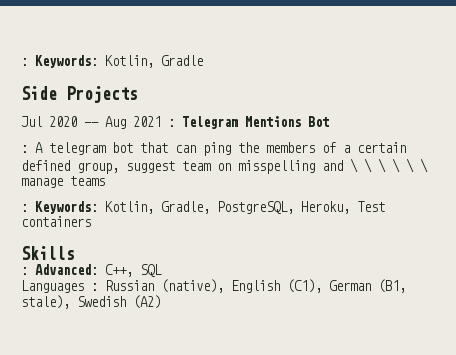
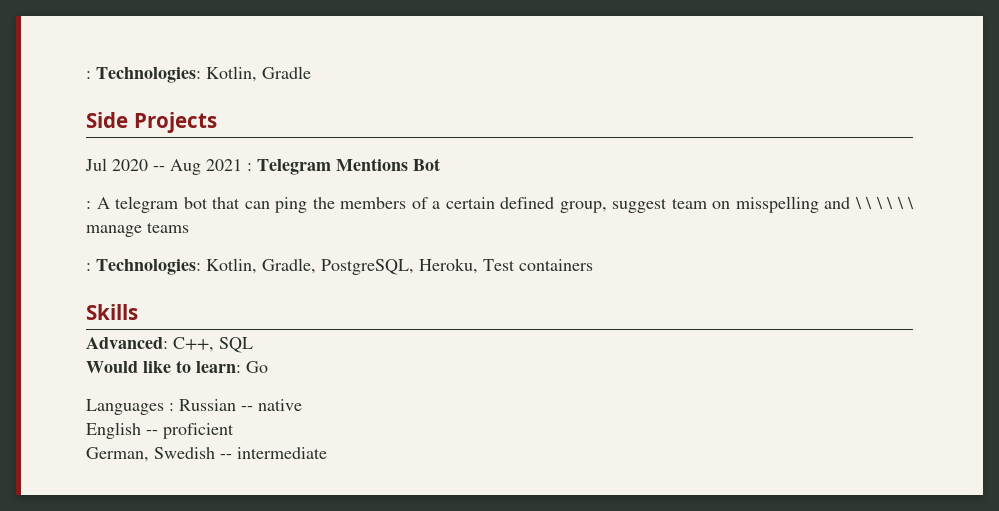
- : Keywords: Kotlin, Gradle
+ : Technologies: Kotlin, Gradle
- : Keywords: Kotlin, Gradle, PostgreSQL, Heroku, Test containers
+ : Technologies: Kotlin, Gradle, PostgreSQL, Heroku, Test containers
- : Advanced: C++, SQL
+ Advanced: C++, SQL
- Languages : Russian (native), English (C1), German (B1, stale), Swedish (A2)
+ Would like to learn: Go
+ Languages : Russian -- native
+ English -- proficient
+ German, Swedish -- intermediate

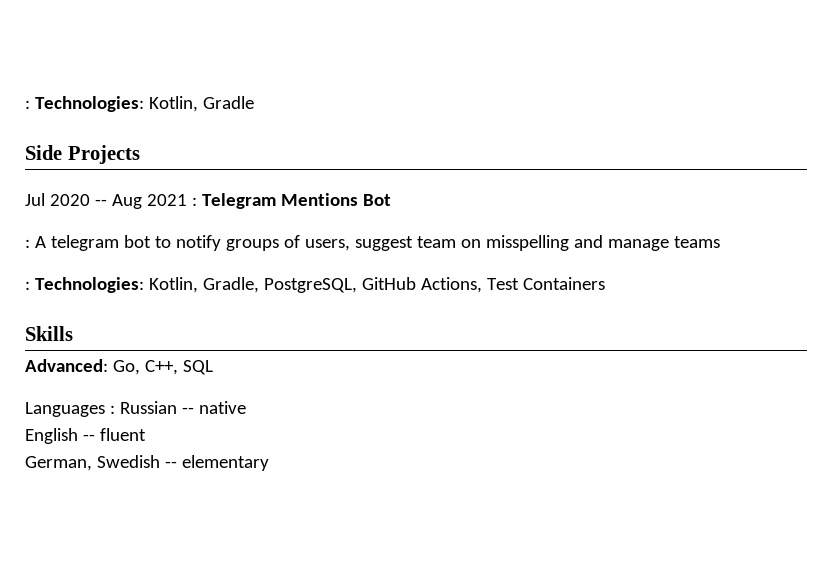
- : A telegram bot that can ping the members of a certain defined group, suggest team on misspelling and \ \ \ \ \ \ manage teams
+ : A telegram bot to notify groups of users, suggest team on misspelling and manage teams
- : Technologies: Kotlin, Gradle, PostgreSQL, Heroku, Test containers
+ : Technologies: Kotlin, Gradle, PostgreSQL, GitHub Actions, Test Containers
- Advanced: C++, SQL
+ Advanced: Go, C++, SQL
- Would like to learn: Go
- English -- proficient
+ English -- fluent
- German, Swedish -- intermediate
+ German, Swedish -- elementary

